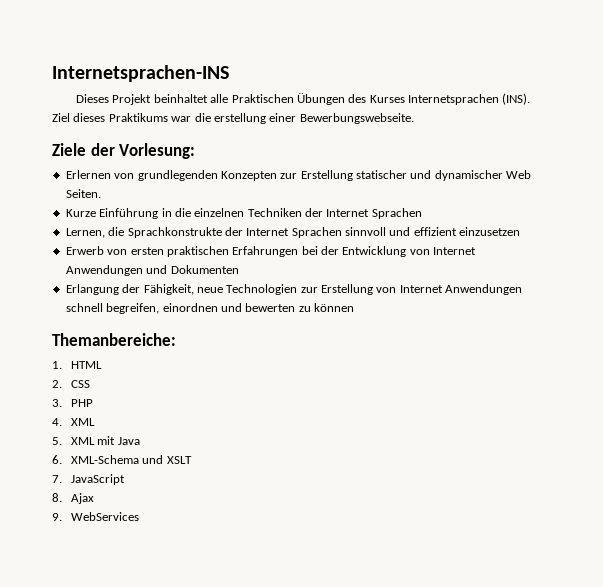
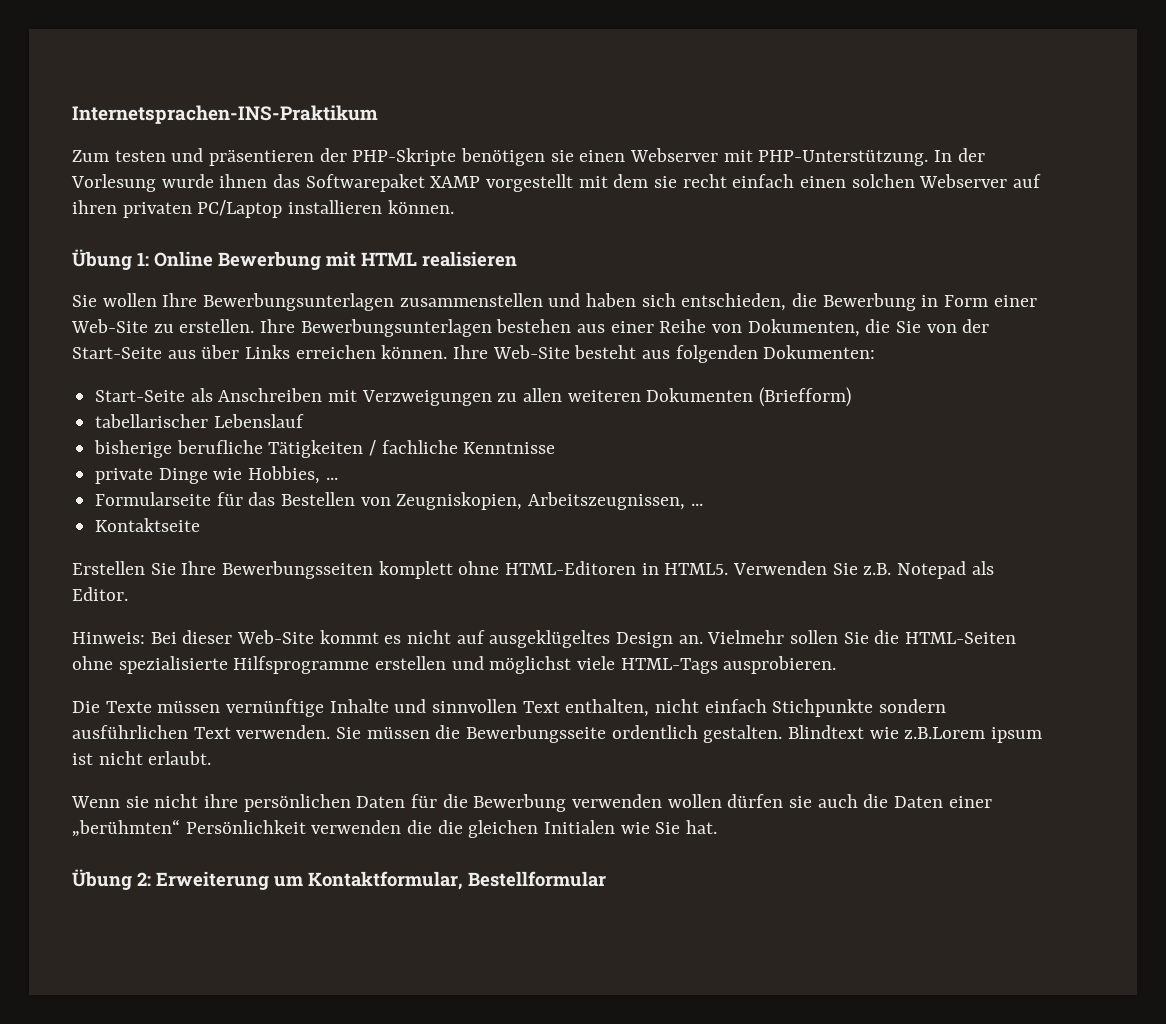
- Internetsprachen-INS
- Dieses Projekt beinhaltet alle Praktischen Übungen des Kurses Internetsprachen (INS). Ziel dieses Praktikums war die erstellung einer Bewerbungswebseite.
- Ziele der Vorlesung:
- Erlernen von grundlegenden Konzepten zur Erstellung statischer und dynamischer Web Seiten.
- Kurze Einführung in die einzelnen Techniken der Internet Sprachen
- Lernen, die Sprachkonstrukte der Internet Sprachen sinnvoll und effizient einzusetzen
- Erwerb von ersten praktischen Erfahrungen bei der Entwicklung von Internet Anwendungen und Dokumenten
- Erlangung der Fähigkeit, neue Technologien zur Erstellung von Internet Anwendungen schnell begreifen, einordnen und bewerten zu können
- Themanbereiche:
- 1. HTML
- 2. CSS
- 3. PHP
- 4. XML
- 5. XML mit Java
- 6. XML-Schema und XSLT
- 7. JavaScript
- 8. Ajax
- 9. WebServices
+ Internetsprachen-INS-Praktikum
+ Zum testen und präsentieren der PHP-Skripte benötigen sie einen Webserver mit PHP-Unterstützung. In der Vorlesung wurde ihnen das Softwarepaket XAMP vorgestellt mit dem sie recht einfach einen solchen Webserver auf ihren privaten PC/Laptop installieren können.
+ Übung 1: Online Bewerbung mit HTML realisieren
+ Sie wollen Ihre Bewerbungsunterlagen zusammenstellen und haben sich entschieden, die Bewerbung in Form einer Web-Site zu erstellen. Ihre Bewerbungsunterlagen bestehen aus einer Reihe von Dokumenten, die Sie von der Start-Seite aus über Links erreichen können. Ihre Web-Site besteht aus folgenden Dokumenten:
+ Start-Seite als Anschreiben mit Verzweigungen zu allen weiteren Dokumenten (Briefform)
+ tabellarischer Lebenslauf
+ bisherige berufliche Tätigkeiten / fachliche Kenntnisse
+ private Dinge wie Hobbies, ...
+ Formularseite für das Bestellen von Zeugniskopien, Arbeitszeugnissen, ...
+ Kontaktseite
+ Erstellen Sie Ihre Bewerbungsseiten komplett ohne HTML-Editoren in HTML5. Verwenden Sie z.B. Notepad als Editor.
+ Hinweis: Bei dieser Web-Site kommt es nicht auf ausgeklügeltes Design an. Vielmehr sollen Sie die HTML-Seiten ohne spezialisierte Hilfsprogramme erstellen und möglichst viele HTML-Tags ausprobieren.
+ Die Texte müssen vernünftige Inhalte und sinnvollen Text enthalten, nicht einfach Stichpunkte sondern ausführlichen Text verwenden. Sie müssen die Bewerbungsseite ordentlich gestalten. Blindtext wie z.B.Lorem ipsum ist nicht erlaubt.
+ Wenn sie nicht ihre persönlichen Daten für die Bewerbung verwenden wollen dürfen sie auch die Daten einer „berühmten“ Persönlichkeit verwenden die die gleichen Initialen wie Sie hat.
+ Übung 2: Erweiterung um Kontaktformular, Bestellformular

